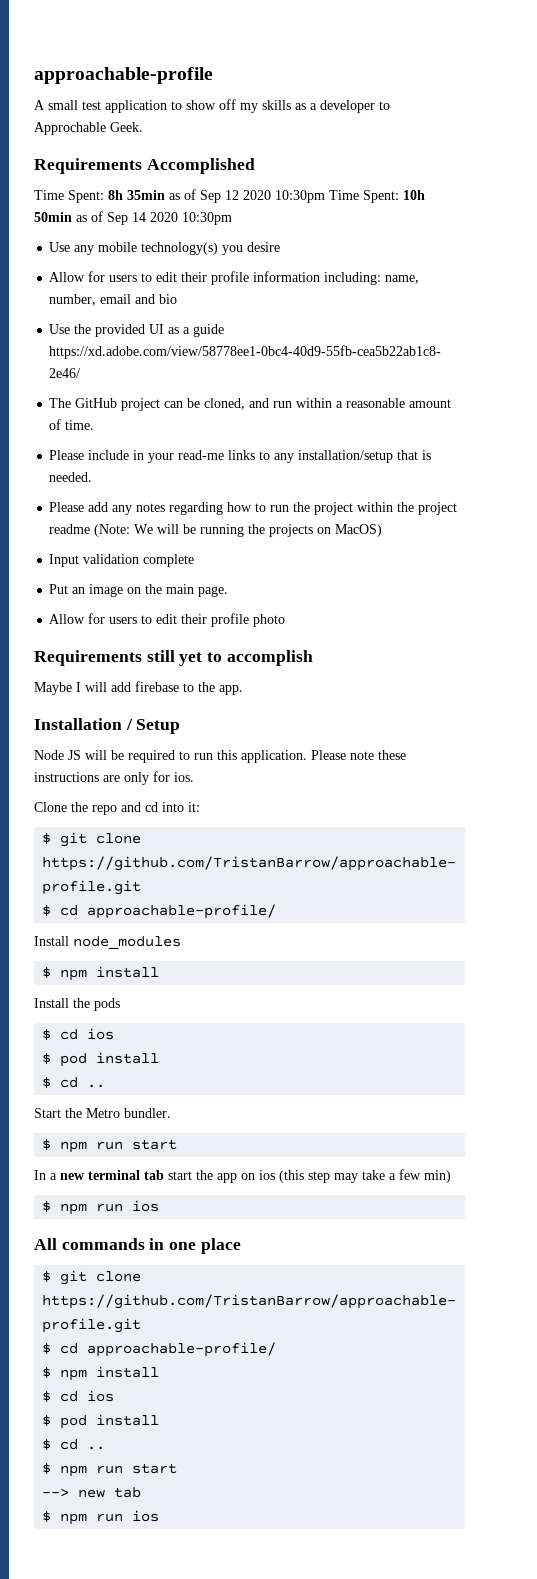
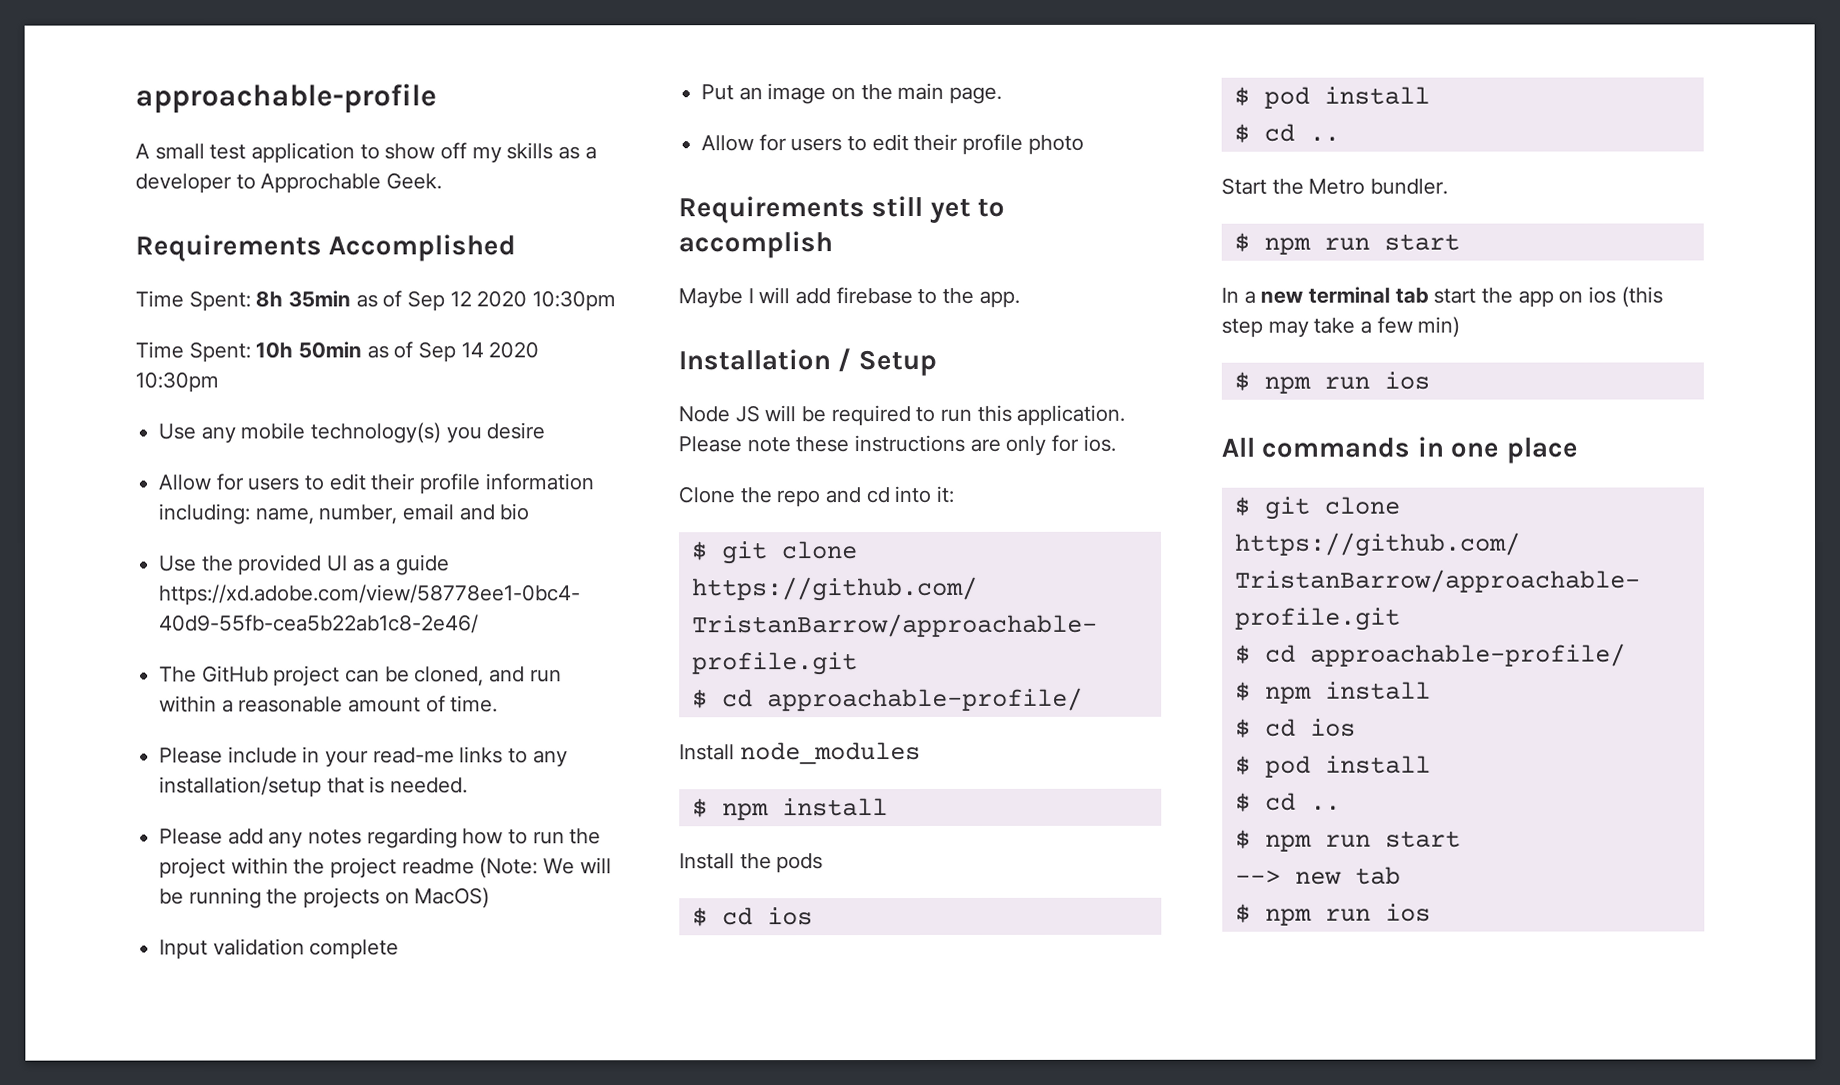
- Time Spent: 8h 35min as of Sep 12 2020 10:30pm Time Spent: 10h 50min as of Sep 14 2020 10:30pm
+ Time Spent: 8h 35min as of Sep 12 2020 10:30pm
+ Time Spent: 10h 50min as of Sep 14 2020 10:30pm

